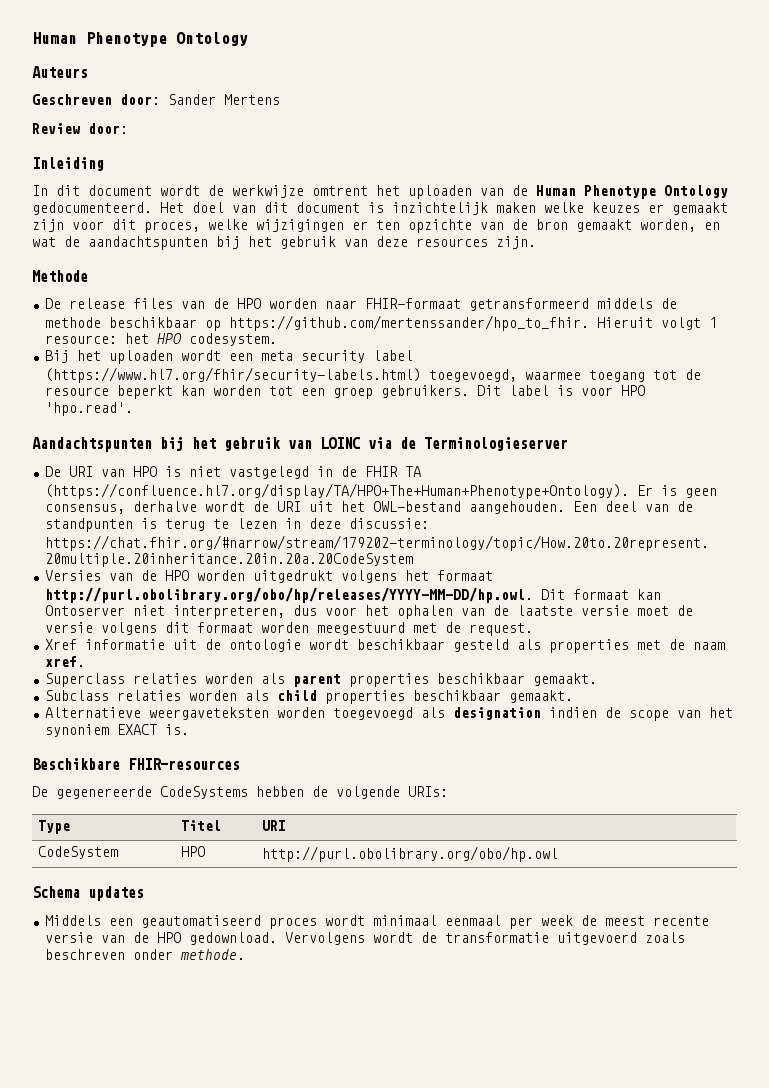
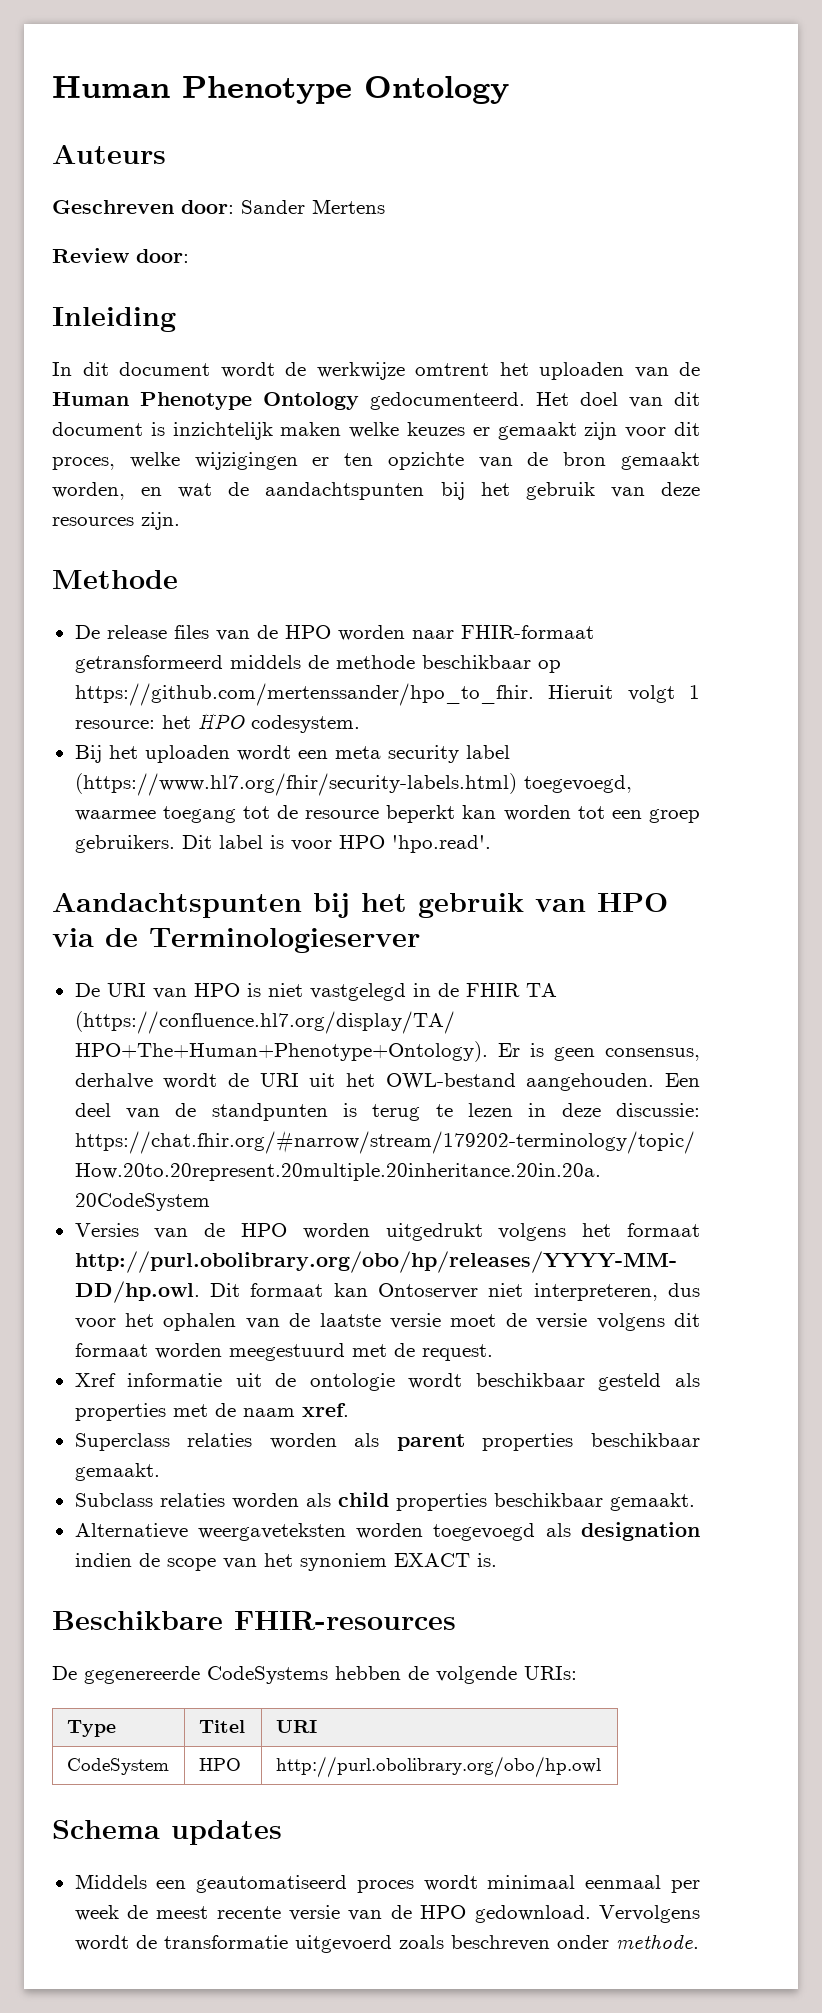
- Aandachtspunten bij het gebruik van LOINC via de Terminologieserver
+ Aandachtspunten bij het gebruik van HPO via de Terminologieserver

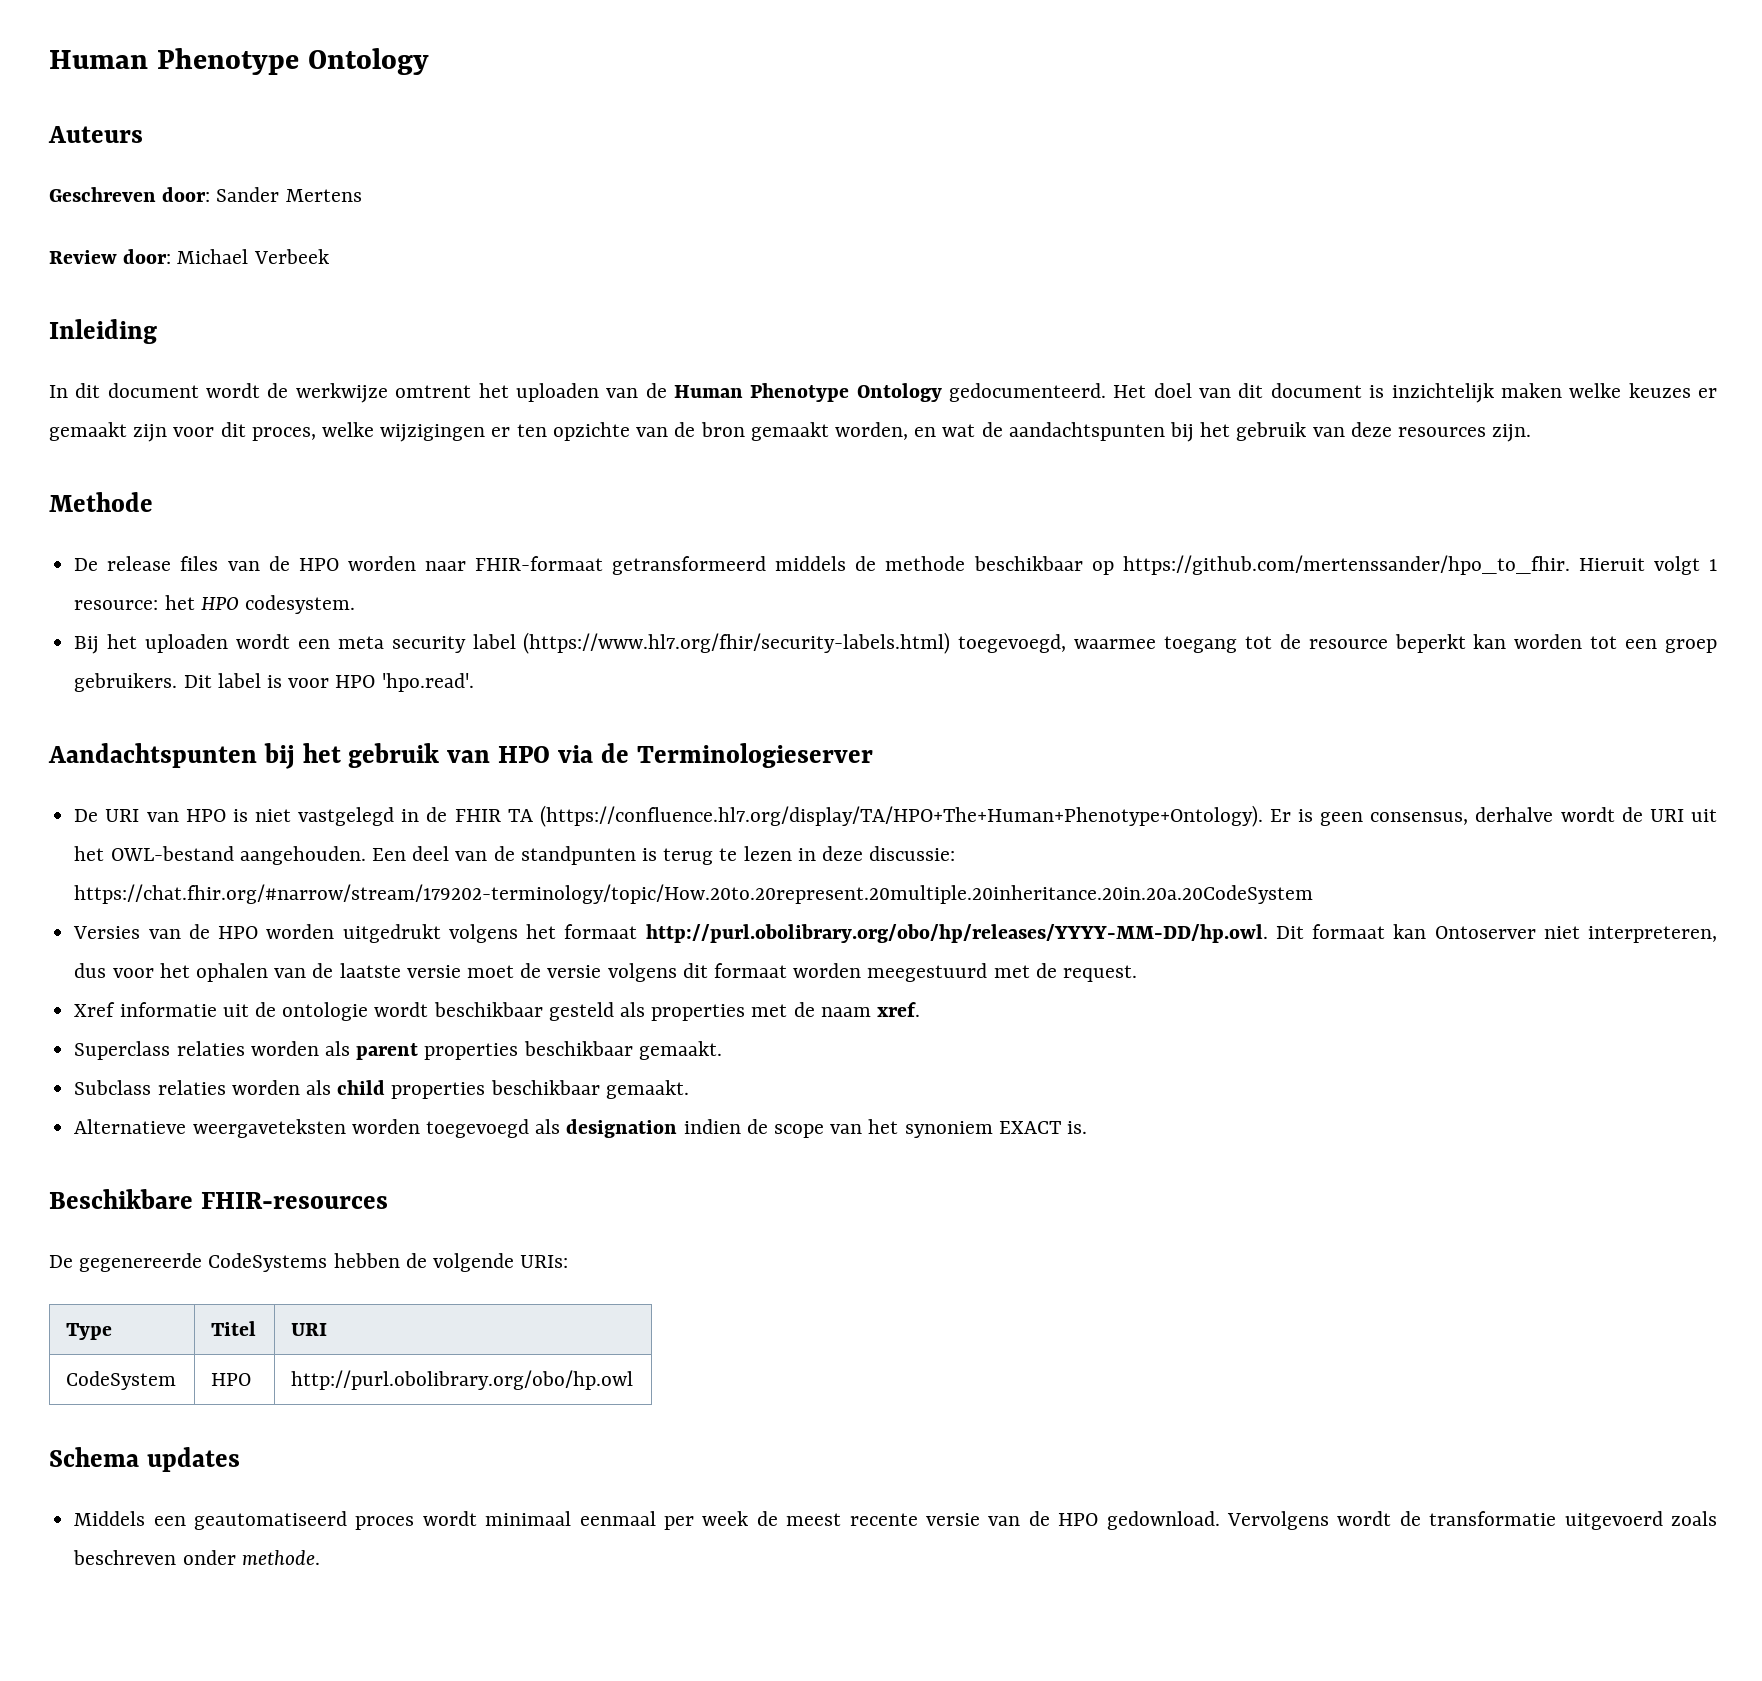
- Review door:
+ Review door: Michael Verbeek

